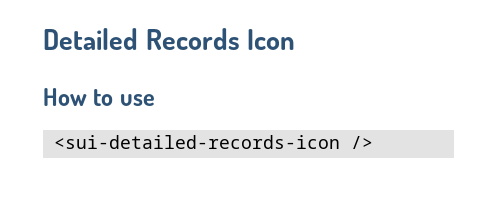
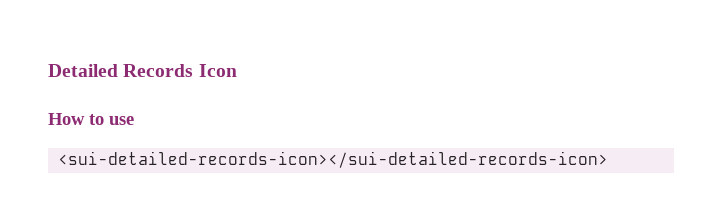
- <sui-detailed-records-icon />
+ <sui-detailed-records-icon></sui-detailed-records-icon>

